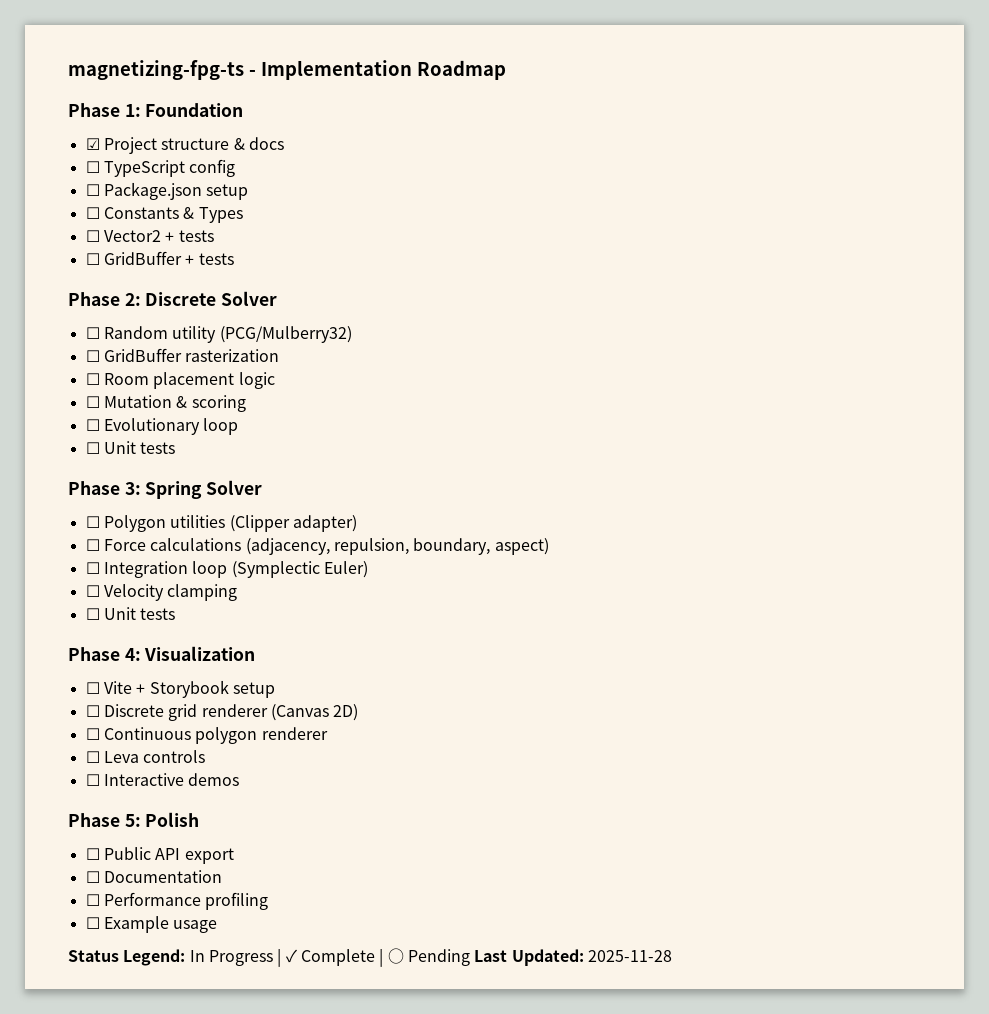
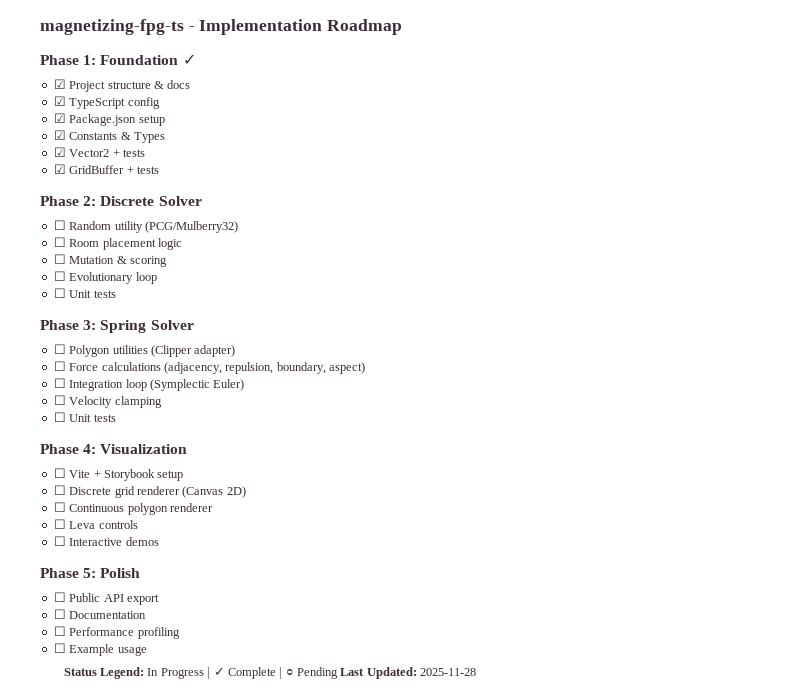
- Phase 1: Foundation
+ Phase 1: Foundation ✓
- ☐ TypeScript config
+ ☑ TypeScript config
- ☐ Package.json setup
+ ☑ Package.json setup
- ☐ Constants & Types
+ ☑ Constants & Types
- ☐ Vector2 + tests
+ ☑ Vector2 + tests
- ☐ GridBuffer + tests
+ ☑ GridBuffer + tests
- ☐ GridBuffer rasterization

